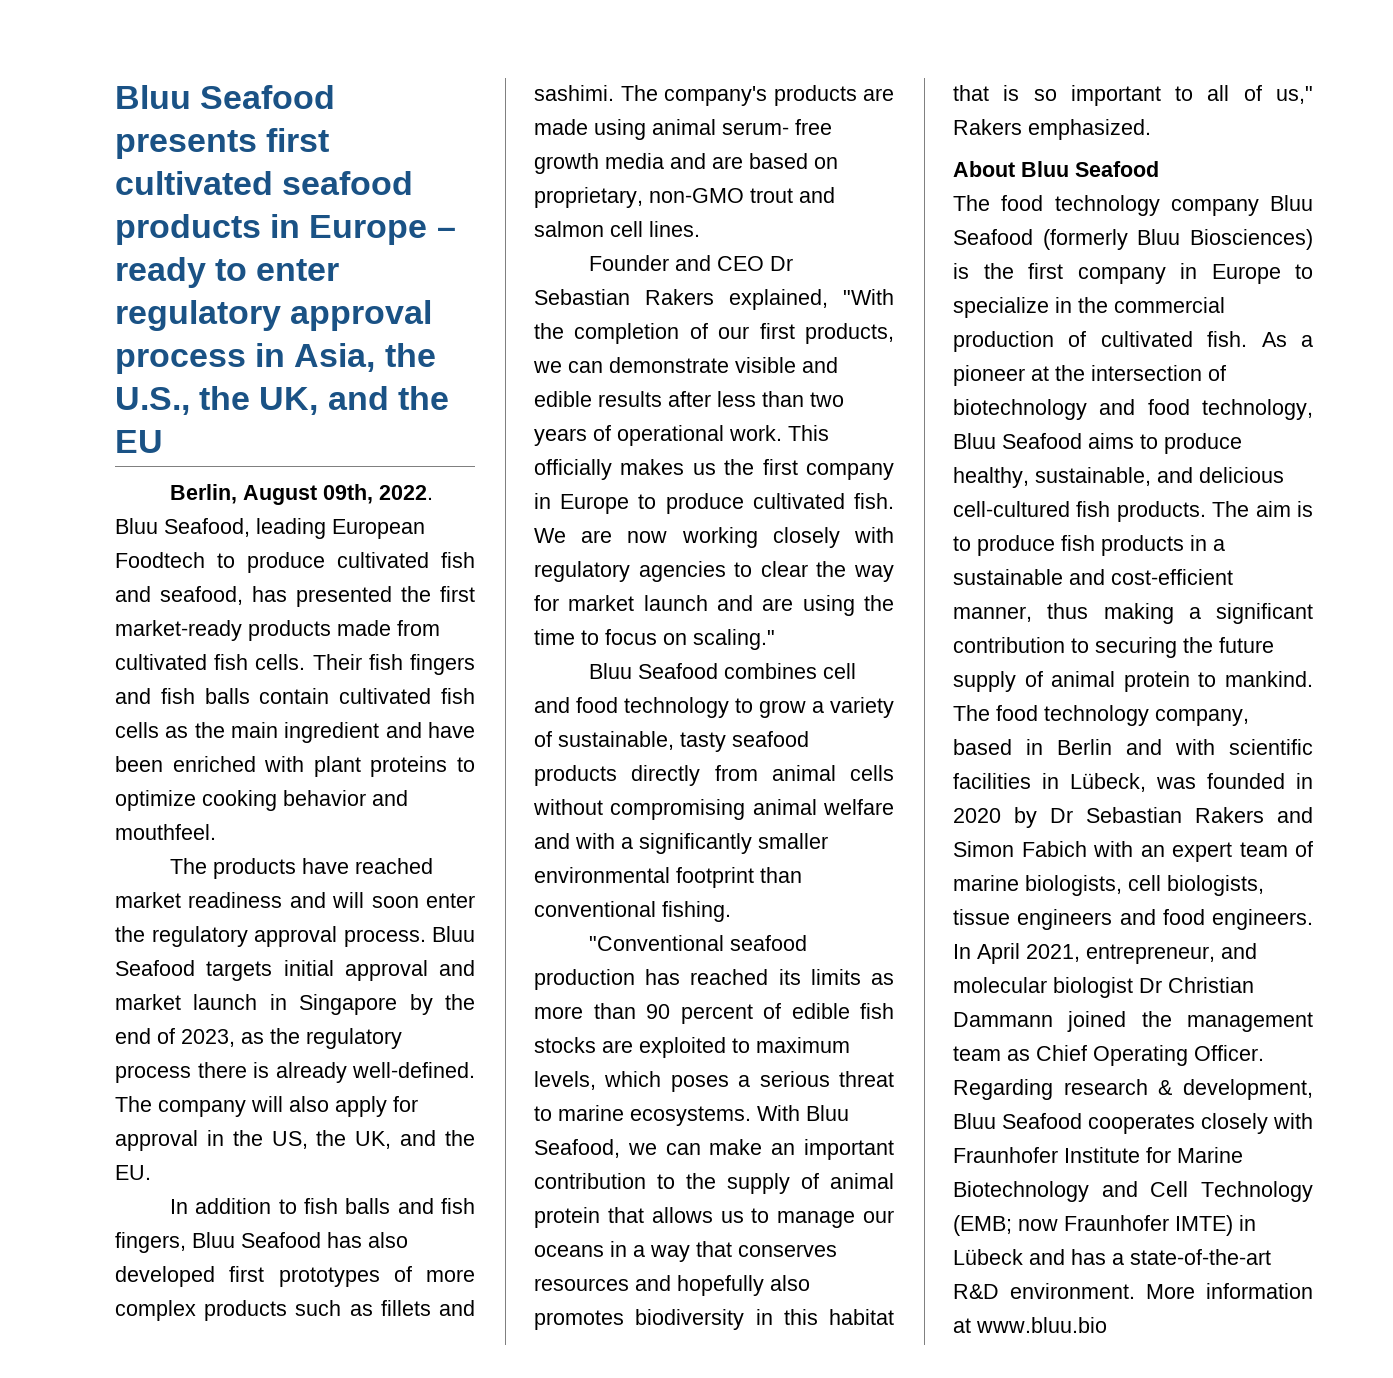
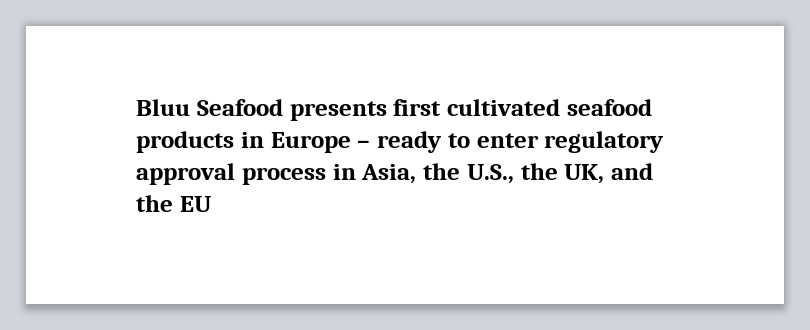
- Berlin, August 09th, 2022. Bluu Seafood, leading European Foodtech to produce cultivated fish and seafood, has presented the first market‐ready products made from cultivated fish cells. Their fish fingers and fish balls contain cultivated fish cells as the main ingredient and have been enriched with plant proteins to optimize cooking behavior and mouthfeel.
- The products have reached market readiness and will soon enter the regulatory approval process. Bluu Seafood targets initial approval and market launch in Singapore by the end of 2023, as the regulatory process there is already well‐defined. The company will also apply for approval in the US, the UK, and the EU.
- In addition to fish balls and fish fingers, Bluu Seafood has also developed first prototypes of more complex products such as fillets and sashimi. The company's products are made using animal serum‐ free growth media and are based on proprietary, non‐GMO trout and salmon cell lines.
- Founder and CEO Dr Sebastian Rakers explained, "With the completion of our first products, we can demonstrate visible and edible results after less than two years of operational work. This officially makes us the first company in Europe to produce cultivated fish. We are now working closely with regulatory agencies to clear the way for market launch and are using the time to focus on scaling."
- Bluu Seafood combines cell and food technology to grow a variety of sustainable, tasty seafood products directly from animal cells without compromising animal welfare and with a significantly smaller environmental footprint than conventional fishing.
- "Conventional seafood production has reached its limits as more than 90 percent of edible fish stocks are exploited to maximum levels, which poses a serious threat to marine ecosystems. With Bluu Seafood, we can make an important contribution to the supply of animal protein that allows us to manage our oceans in a way that conserves resources and hopefully also promotes biodiversity in this habitat that is so important to all of us," Rakers emphasized.
- About Bluu Seafood
- The food technology company Bluu Seafood (formerly Bluu Biosciences) is the first company in Europe to specialize in the commercial production of cultivated fish. As a pioneer at the intersection of biotechnology and food technology, Bluu Seafood aims to produce healthy, sustainable, and delicious cell‐cultured fish products. The aim is to produce fish products in a sustainable and cost‐efficient manner, thus making a significant contribution to securing the future supply of animal protein to mankind. The food technology company, based in Berlin and with scientific facilities in Lübeck, was founded in 2020 by Dr Sebastian Rakers and Simon Fabich with an expert team of marine biologists, cell biologists, tissue engineers and food engineers. In April 2021, entrepreneur, and molecular biologist Dr Christian Dammann joined the management team as Chief Operating Officer. Regarding research & development, Bluu Seafood cooperates closely with Fraunhofer Institute for Marine Biotechnology and Cell Technology (EMB; now Fraunhofer IMTE) in Lübeck and has a state‐of‐the‐art R&D environment. More information at www.bluu.bio

